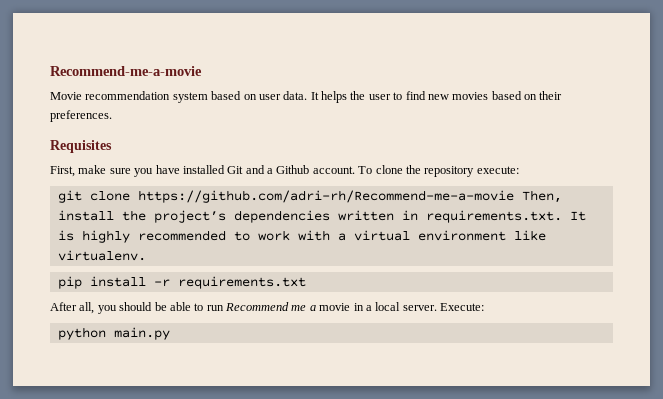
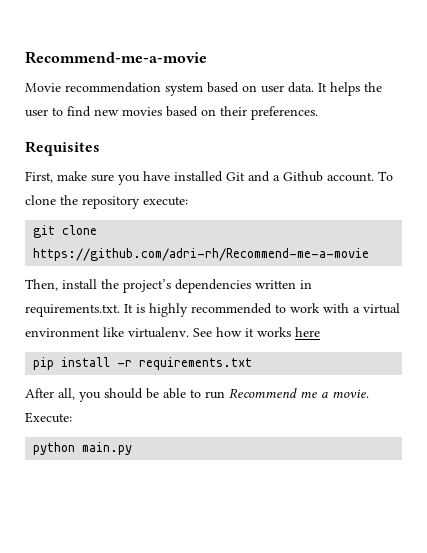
- git clone https://github.com/adri-rh/Recommend-me-a-movie Then, install the project’s dependencies written in requirements.txt. It is highly recommended to work with a virtual environment like virtualenv.
+ git clone https://github.com/adri-rh/Recommend-me-a-movie
+ Then, install the project’s dependencies written in requirements.txt. It is highly recommended to work with a virtual environment like virtualenv. See how it works here
- After all, you should be able to run Recommend me a movie in a local server.
+ After all, you should be able to run Recommend me a movie.

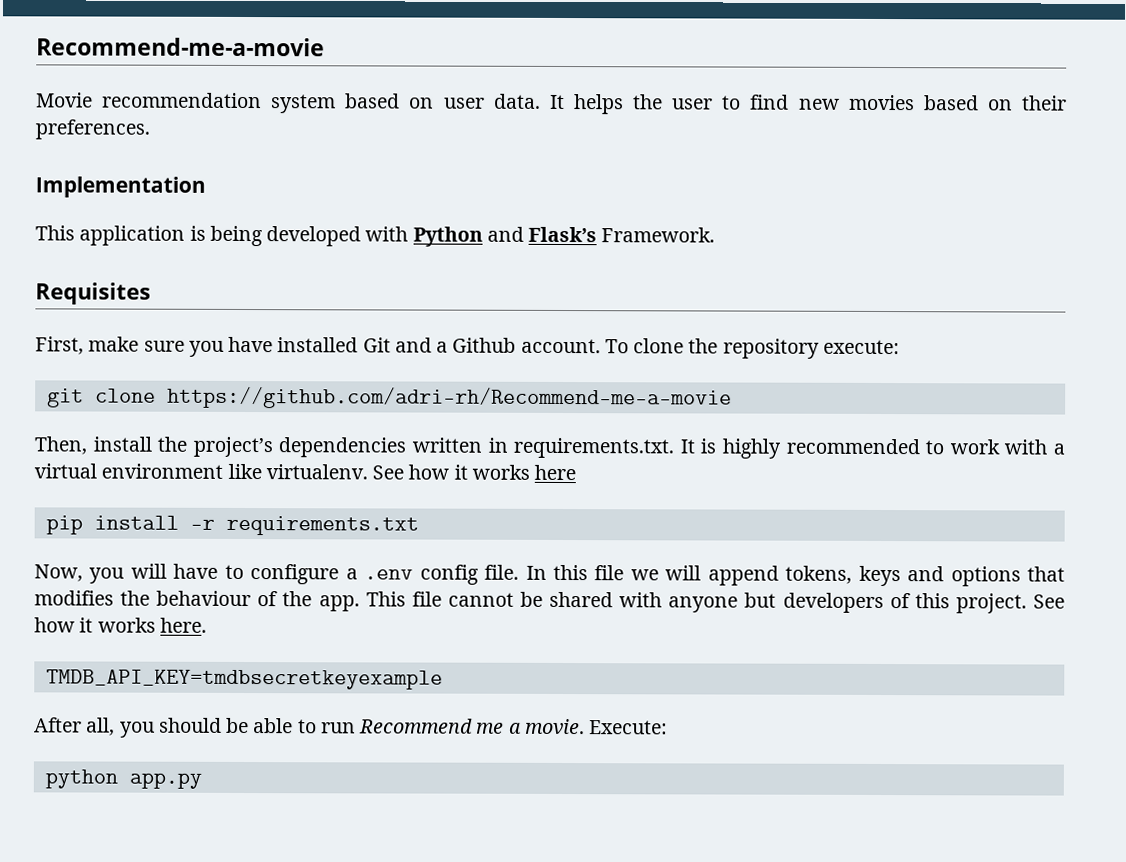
+ Implementation
+ This application is being developed with Python and Flask’s Framework.
+ Now, you will have to configure a .env config file. In this file we will append tokens, keys and options that modifies the behaviour of the app. This file cannot be shared with anyone but developers of this project. See how it works here.
+ TMDB_API_KEY=tmdbsecretkeyexample
- python main.py
+ python app.py

